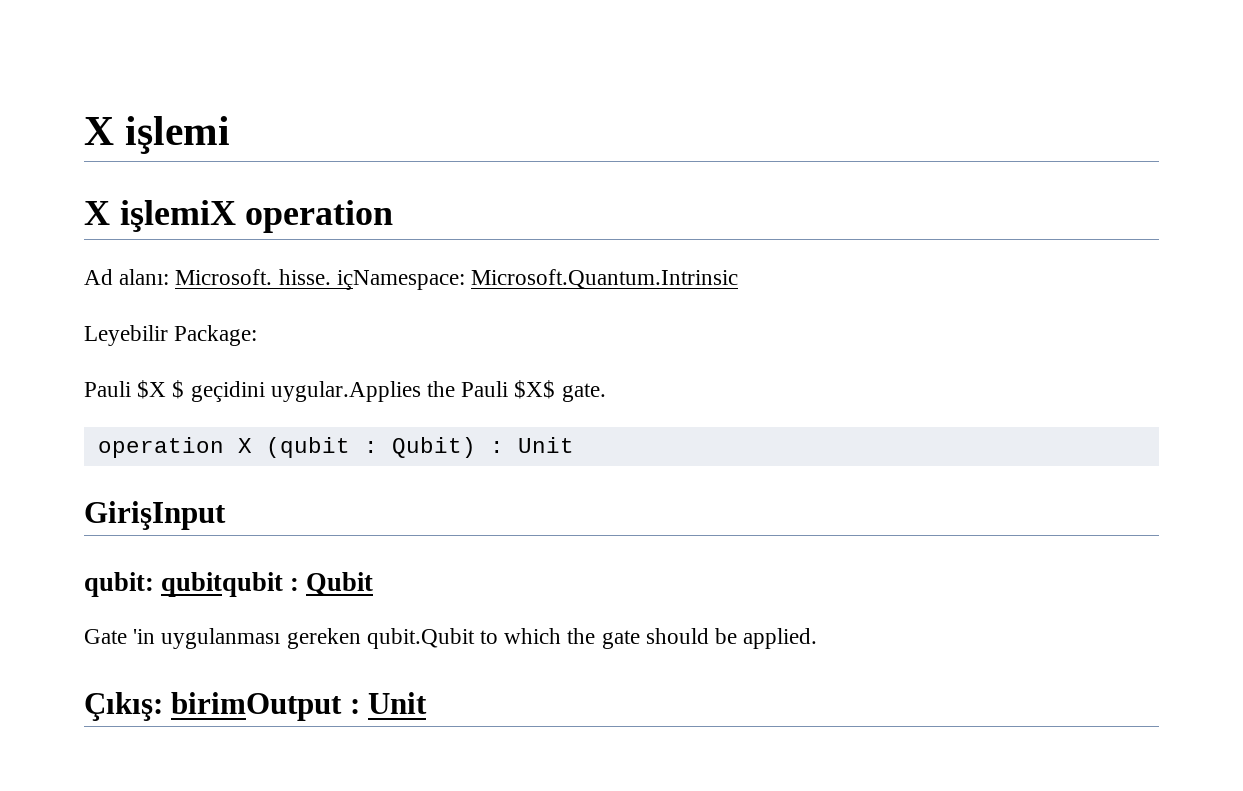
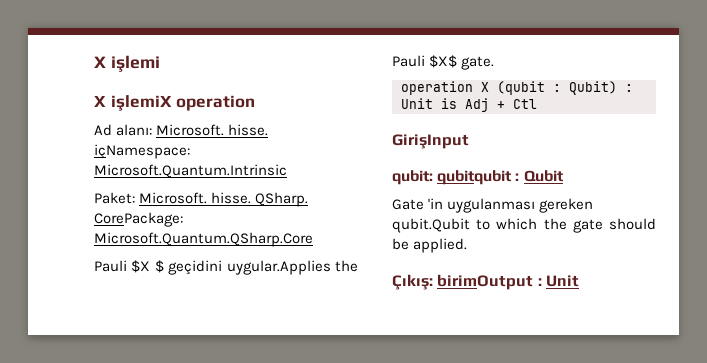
- Leyebilir Package:
+ Paket: Microsoft. hisse. QSharp. CorePackage: Microsoft.Quantum.QSharp.Core
- operation X (qubit : Qubit) : Unit
+ operation X (qubit : Qubit) : Unit is Adj + Ctl

